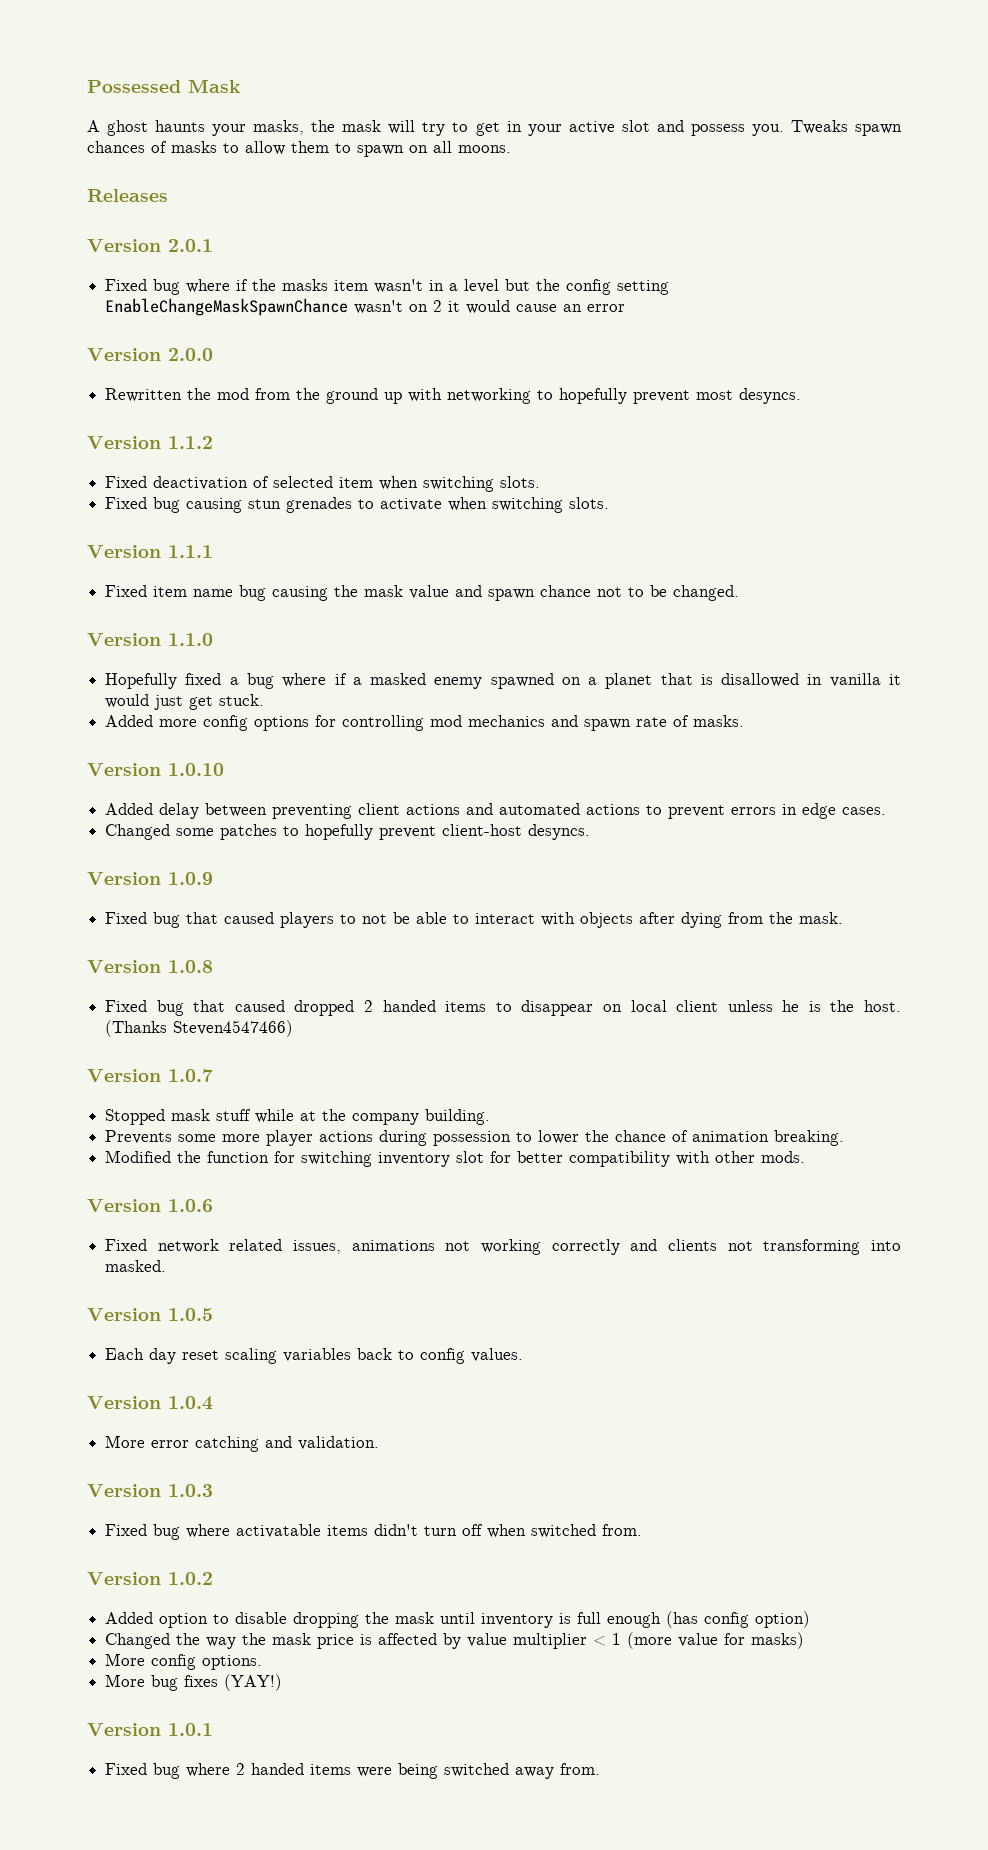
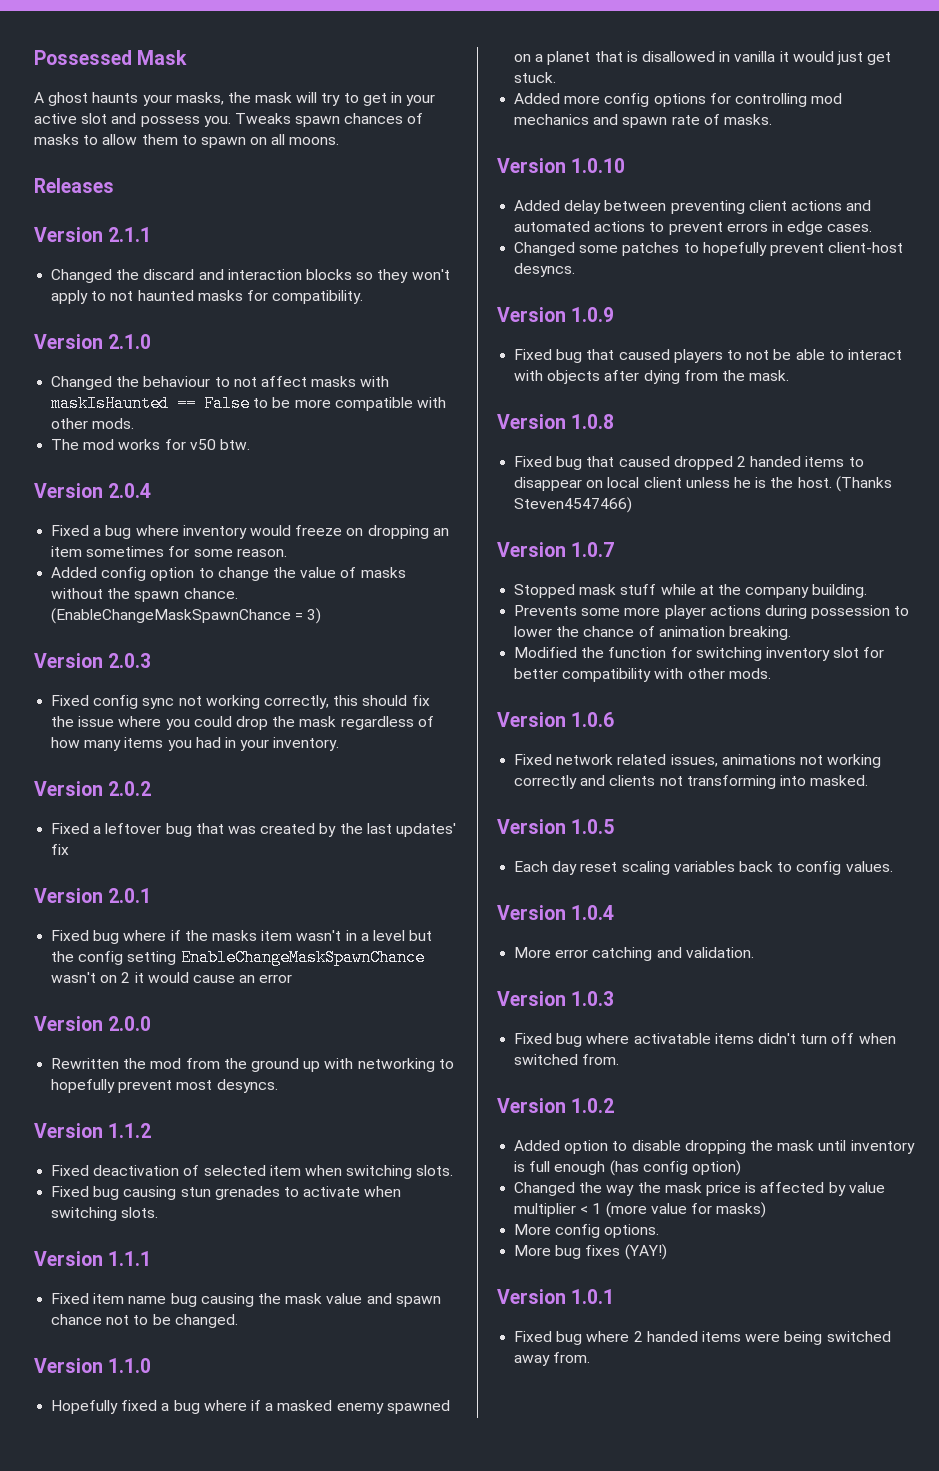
+ Version 2.1.1
+ Changed the discard and interaction blocks so they won't apply to not haunted masks for compatibility.
+ Version 2.1.0
+ Changed the behaviour to not affect masks with maskIsHaunted == False to be more compatible with other mods.
+ The mod works for v50 btw.
+ Version 2.0.4
+ Fixed a bug where inventory would freeze on dropping an item sometimes for some reason.
+ Added config option to change the value of masks without the spawn chance. (EnableChangeMaskSpawnChance = 3)
+ Version 2.0.3
+ Fixed config sync not working correctly, this should fix the issue where you could drop the mask regardless of how many items you had in your inventory.
+ Version 2.0.2
+ Fixed a leftover bug that was created by the last updates' fix

